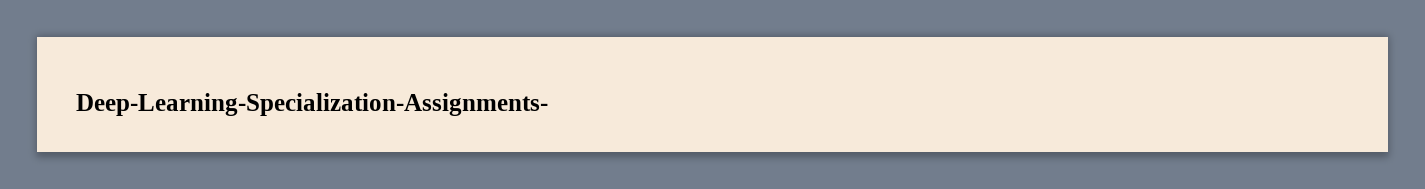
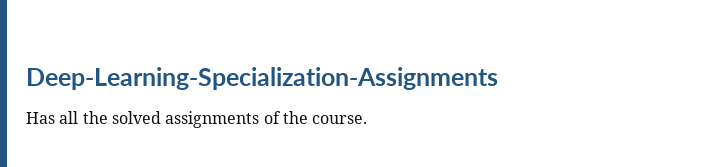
- Deep-Learning-Specialization-Assignments-
+ Deep-Learning-Specialization-Assignments
+ Has all the solved assignments of the course.

